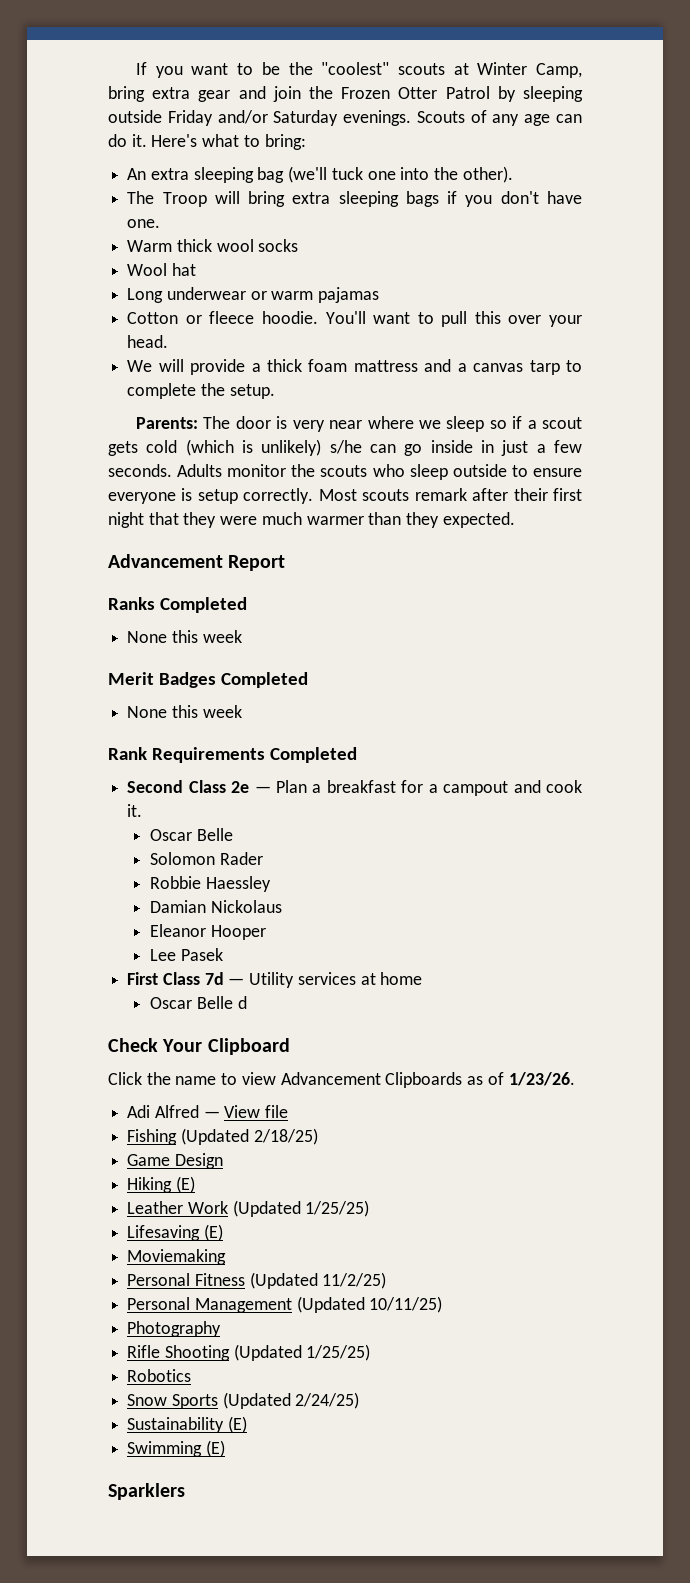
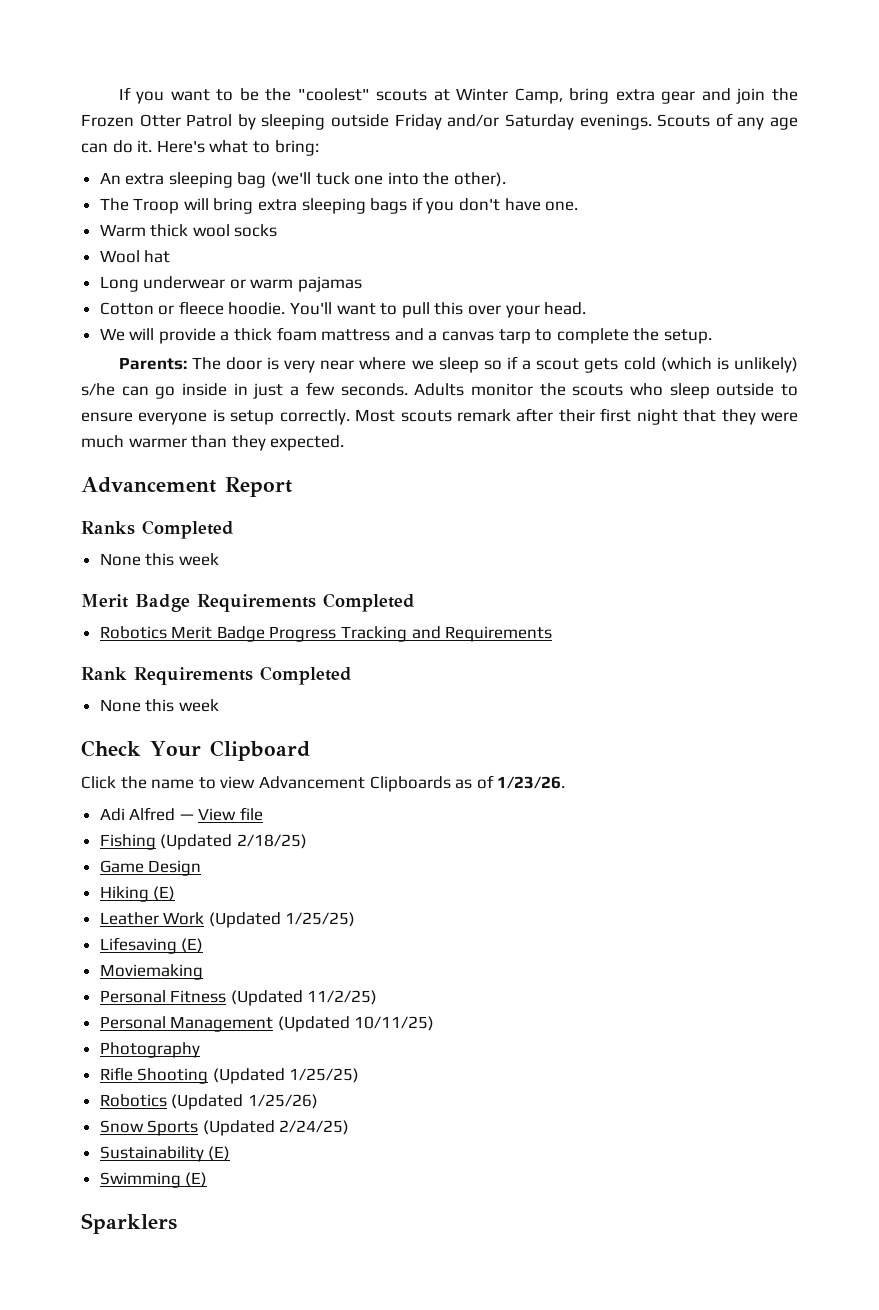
- Merit Badges Completed
+ Merit Badge Requirements Completed
+ Robotics Merit Badge Progress Tracking and Requirements
+ Rank Requirements Completed
  None this week
- Rank Requirements Completed
- Second Class 2e — Plan a breakfast for a campout and cook it.
- Oscar Belle
- Solomon Rader
- Robbie Haessley
- Damian Nickolaus
- Eleanor Hooper
- Lee Pasek
- First Class 7d — Utility services at home
- Oscar Belle d
- Robotics
+ Robotics (Updated 1/25/26)

